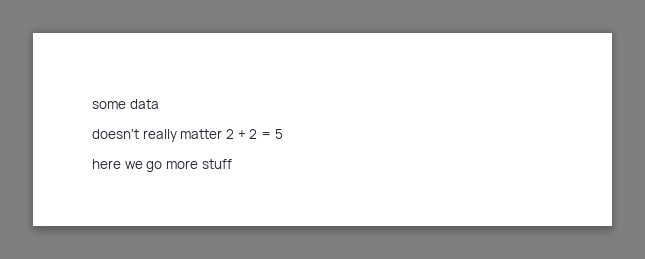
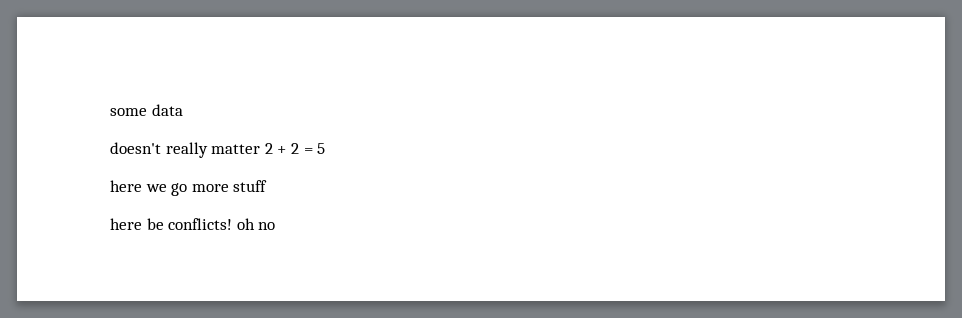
+ here be conflicts! oh no

